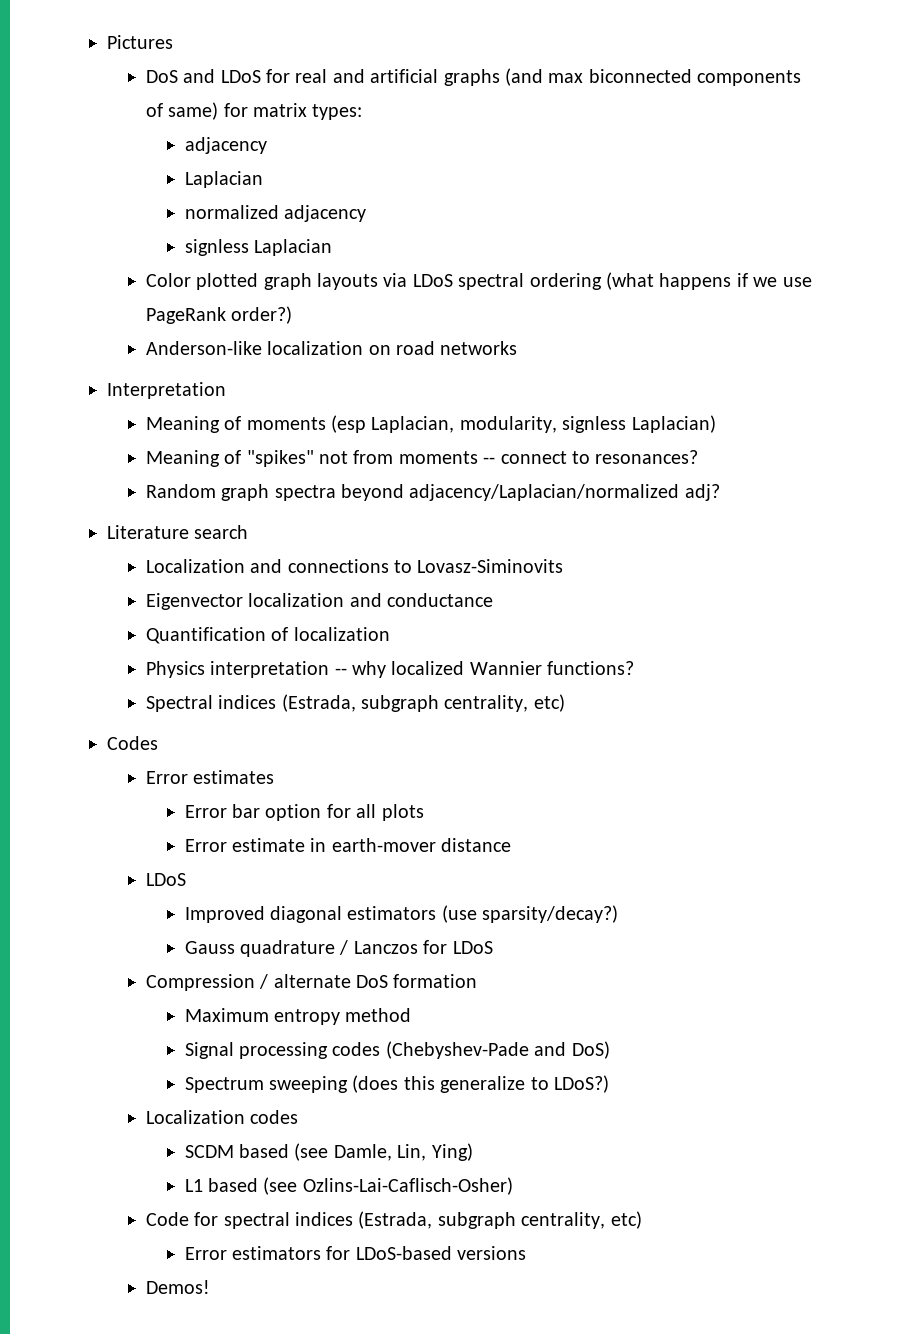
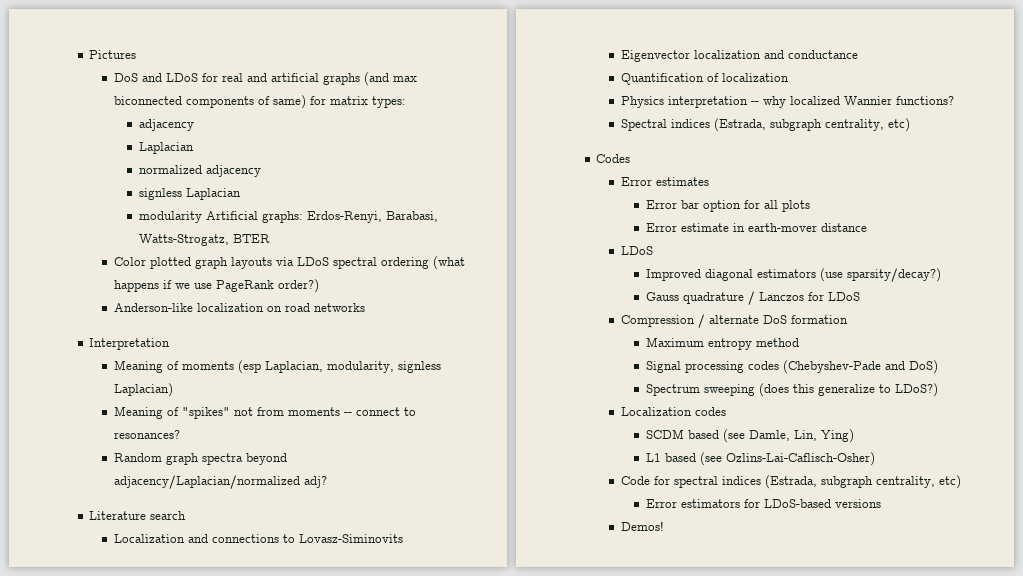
+ modularity Artificial graphs: Erdos-Renyi, Barabasi, Watts-Strogatz, BTER

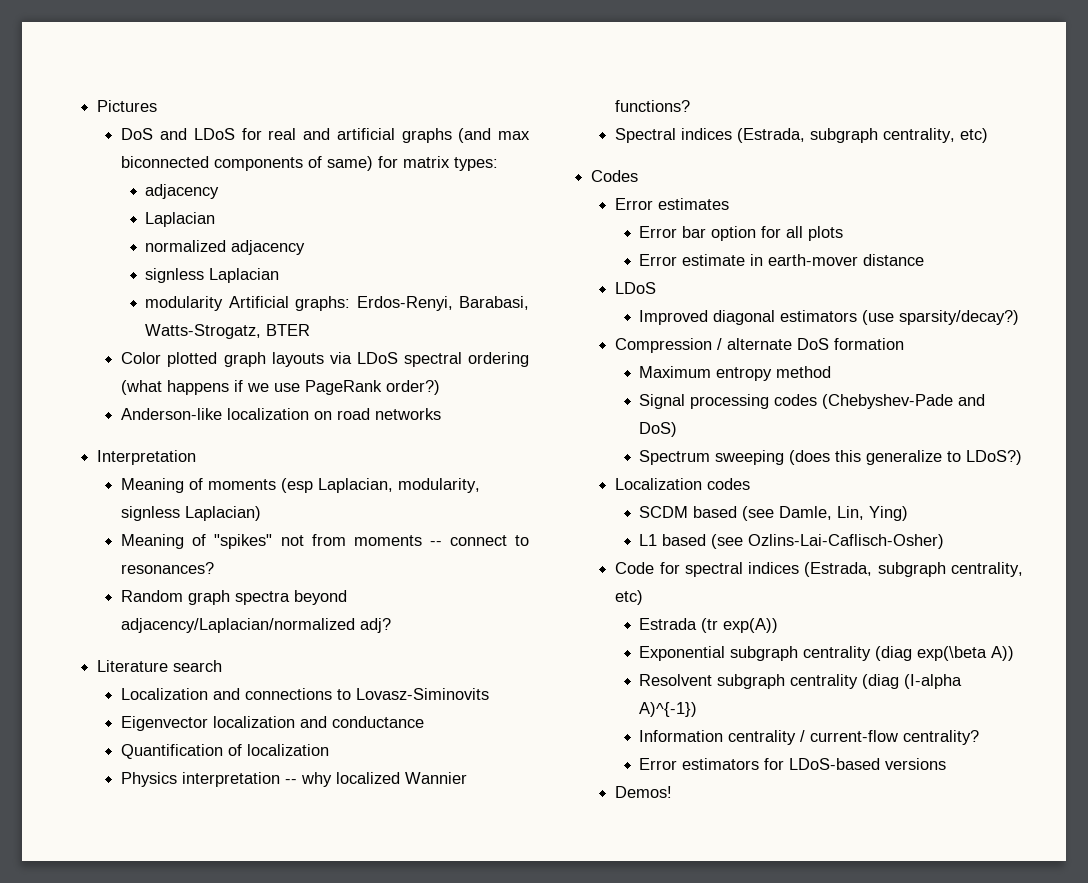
- Gauss quadrature / Lanczos for LDoS
+ Estrada (tr exp(A))
+ Exponential subgraph centrality (diag exp(\beta A))
+ Resolvent subgraph centrality (diag (I-alpha A)^{-1})
+ Information centrality / current-flow centrality?

